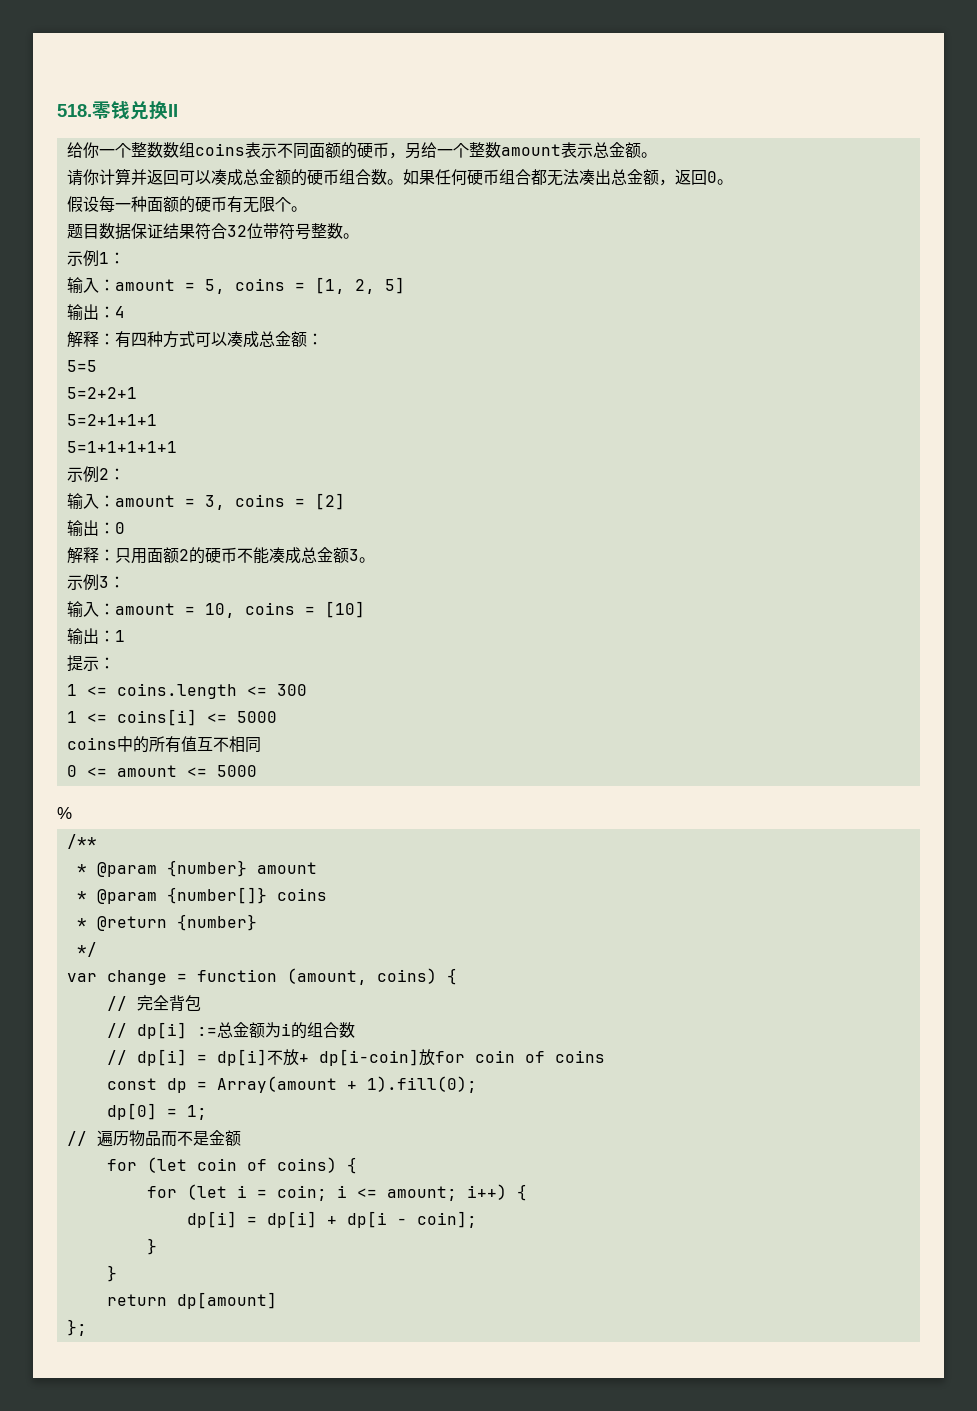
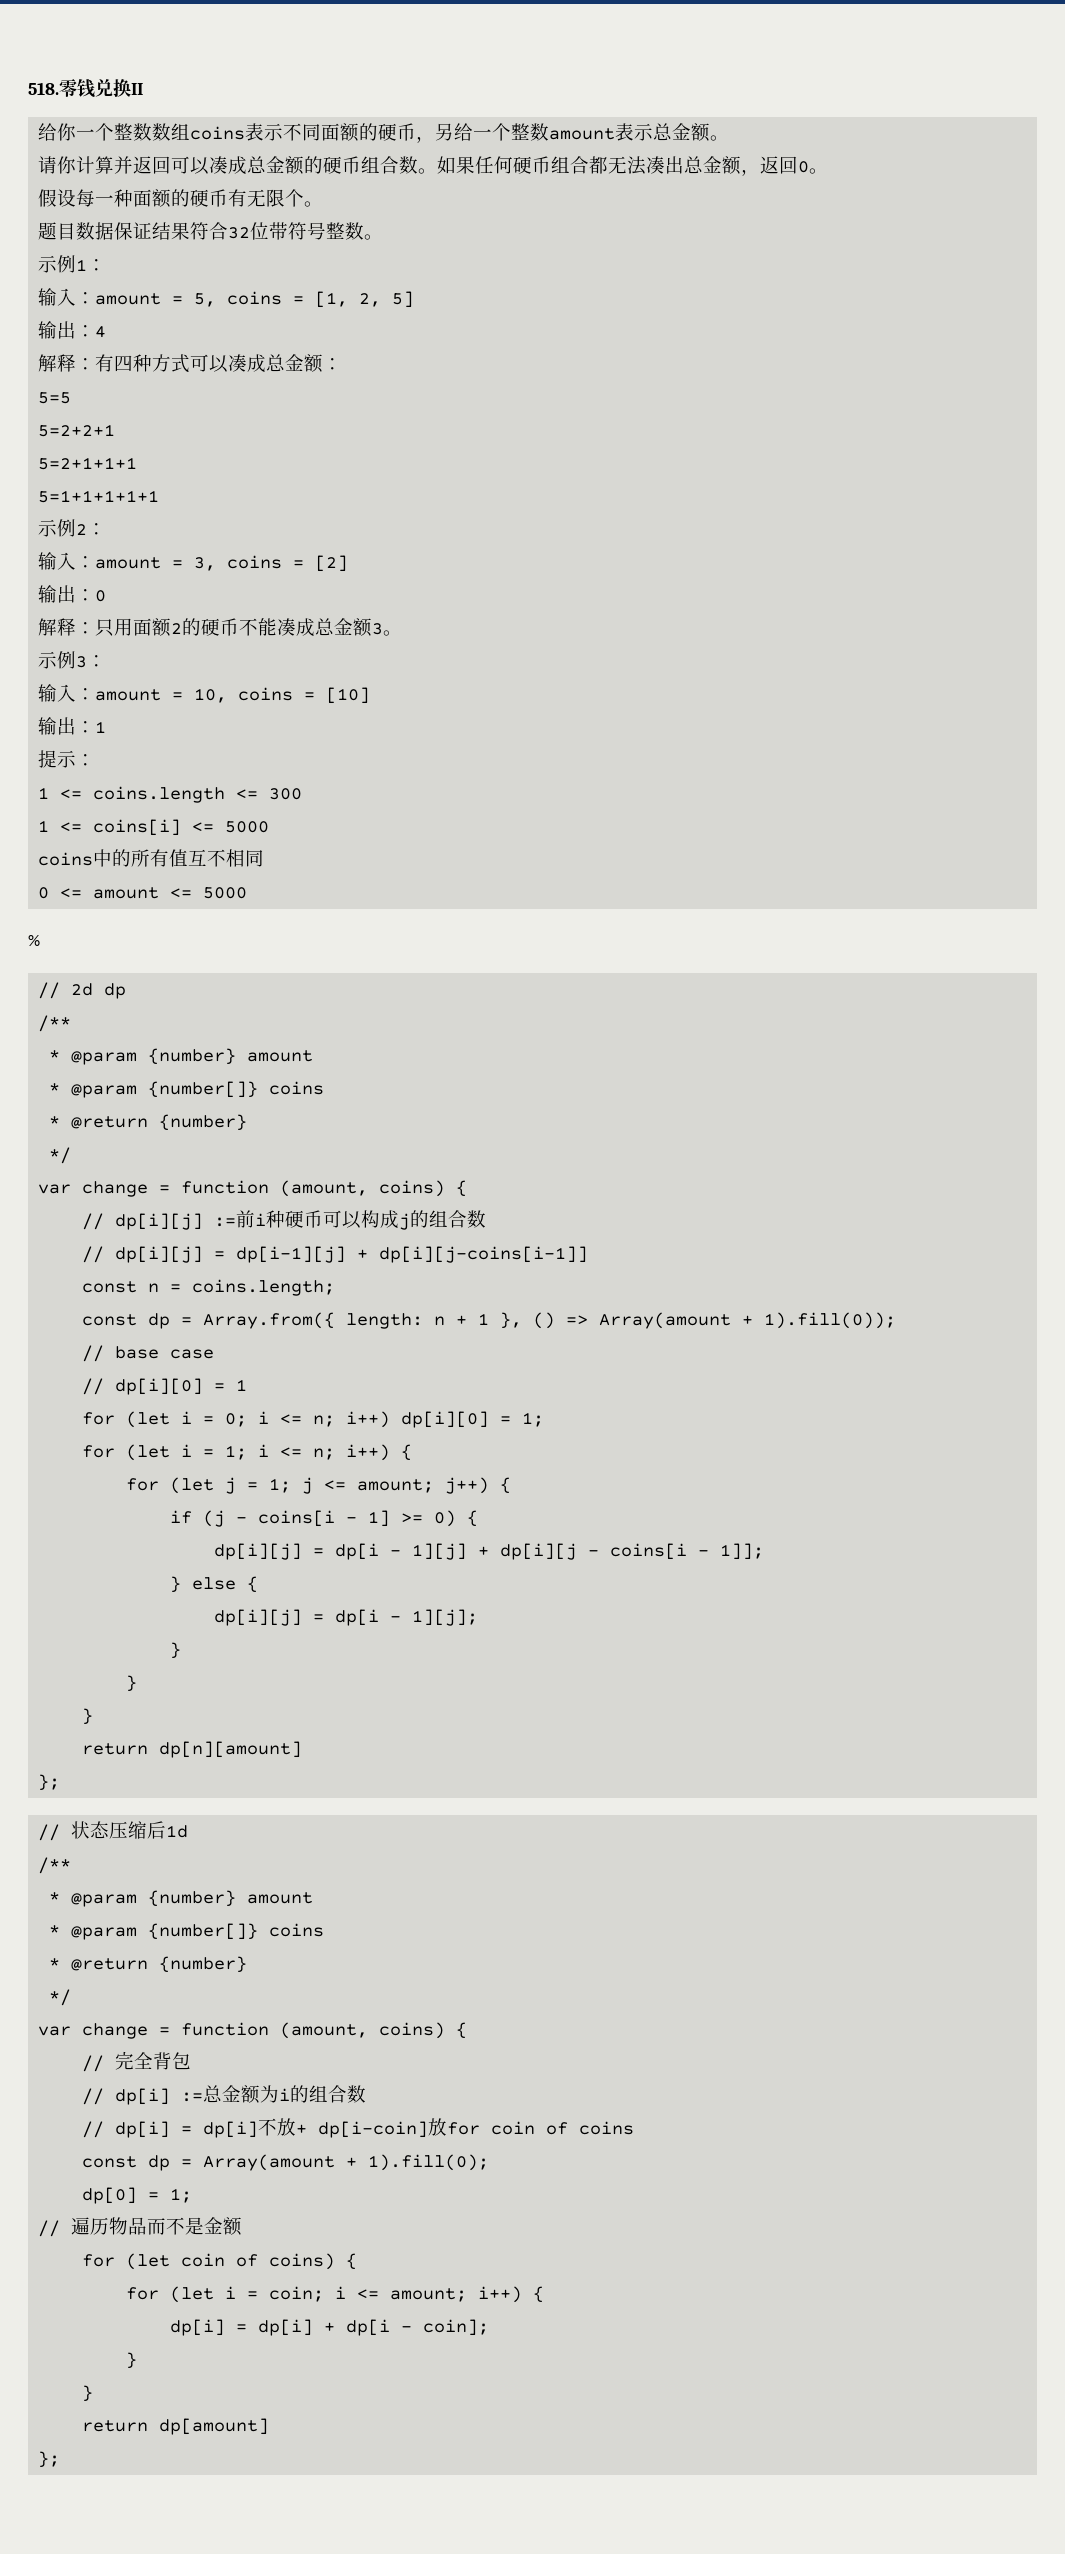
+ // 2d dp
+ /**
+ * @param {number} amount
+ * @param {number[]} coins
+ * @return {number}
+ */
+ var change = function (amount, coins) {
+ // dp[i][j] :=前i种硬币可以构成j的组合数
+ // dp[i][j] = dp[i-1][j] + dp[i][j-coins[i-1]]
+ const n = coins.length;
+ const dp = Array.from({ length: n + 1 }, () => Array(amount + 1).fill(0));
+ // base case
+ // dp[i][0] = 1
+ for (let i = 0; i <= n; i++) dp[i][0] = 1;
+ for (let i = 1; i <= n; i++) {
+ for (let j = 1; j <= amount; j++) {
+ if (j - coins[i - 1] >= 0) {
+ dp[i][j] = dp[i - 1][j] + dp[i][j - coins[i - 1]];
+ } else {
+ dp[i][j] = dp[i - 1][j];
+ }
+ }
+ }
+ return dp[n][amount]
+ };
+ // 状态压缩后1d

